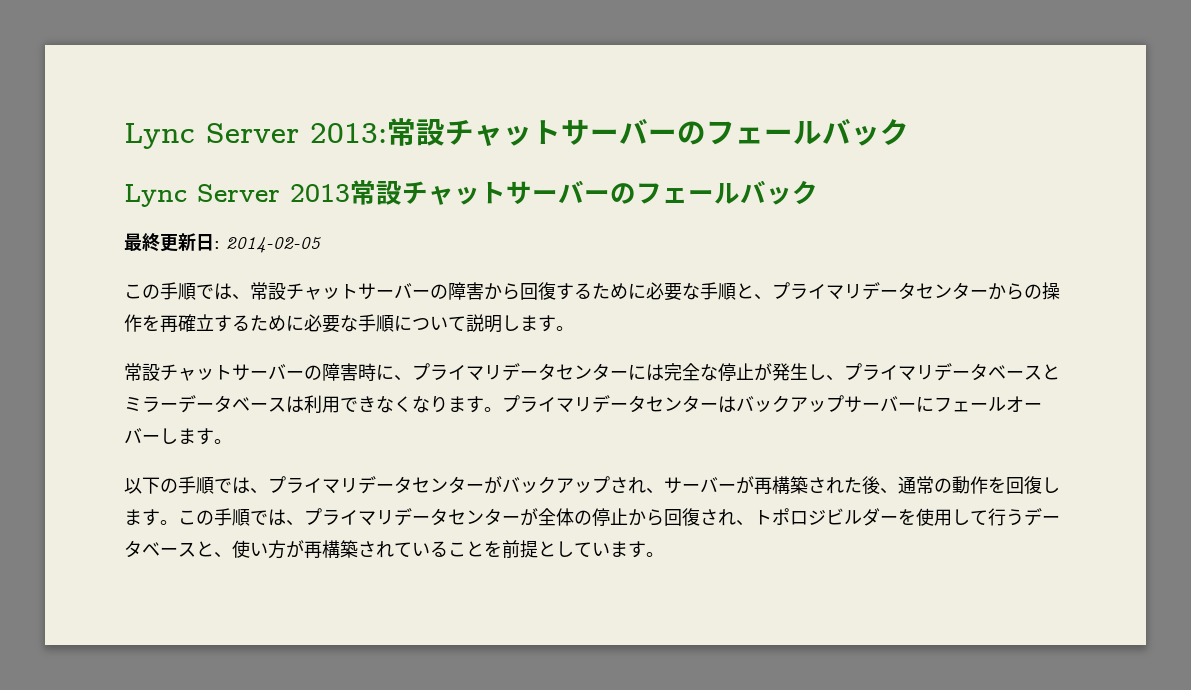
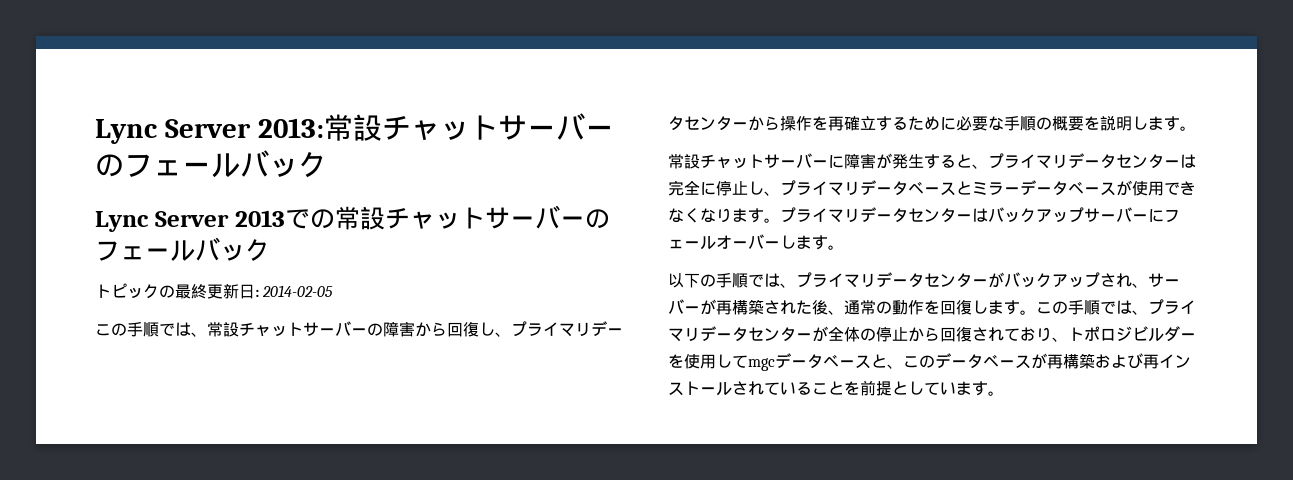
- Lync Server 2013常設チャットサーバーのフェールバック
- 最終更新日: 2014-02-05
+ Lync Server 2013での常設チャットサーバーのフェールバック
+ トピックの最終更新日: 2014-02-05
- この手順では、常設チャットサーバーの障害から回復するために必要な手順と、プライマリデータセンターからの操作を再確立するために必要な手順について説明します。
+ この手順では、常設チャットサーバーの障害から回復し、プライマリデータセンターから操作を再確立するために必要な手順の概要を説明します。
- 常設チャットサーバーの障害時に、プライマリデータセンターには完全な停止が発生し、プライマリデータベースとミラーデータベースは利用できなくなります。
+ 常設チャットサーバーに障害が発生すると、プライマリデータセンターは完全に停止し、プライマリデータベースとミラーデータベースが使用できなくなります。
- この手順では、プライマリデータセンターが全体の停止から回復され、トポロジビルダーを使用して行うデータベースと、使い方が再構築されていることを前提としています。
+ この手順では、プライマリデータセンターが全体の停止から回復されており、トポロジビルダーを使用してmgcデータベースと、このデータベースが再構築および再インストールされていることを前提としています。

